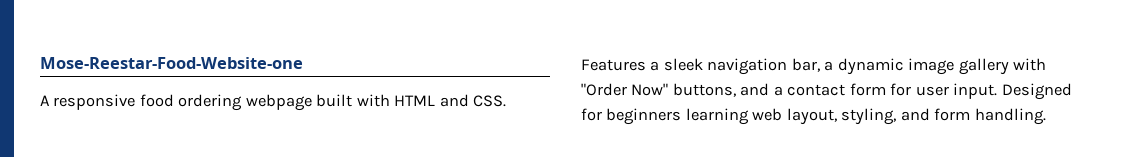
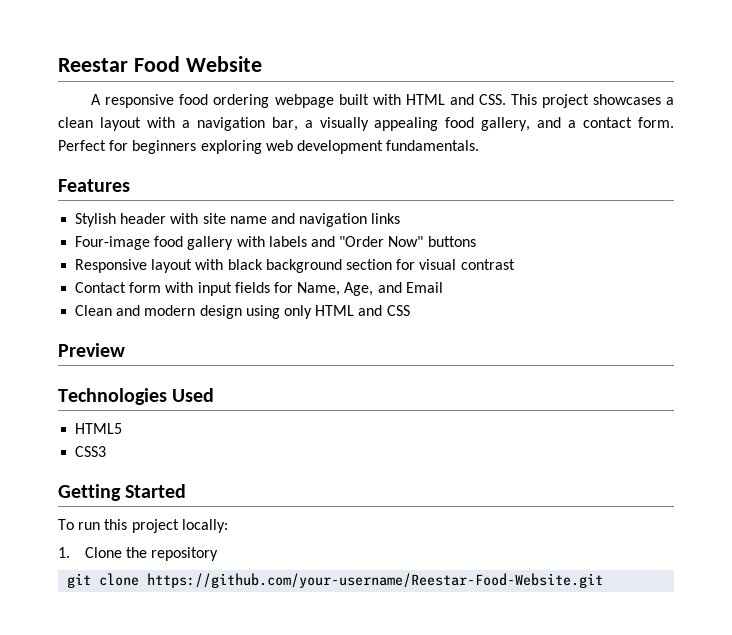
- Mose-Reestar-Food-Website-one
+ Reestar Food Website
- A responsive food ordering webpage built with HTML and CSS. Features a sleek navigation bar, a dynamic image gallery with "Order Now" buttons, and a contact form for user input. Designed for beginners learning web layout, styling, and form handling.
+ A responsive food ordering webpage built with HTML and CSS. This project showcases a clean layout with a navigation bar, a visually appealing food gallery, and a contact form. Perfect for beginners exploring web development fundamentals.
+ Features
+ Stylish header with site name and navigation links
+ Four-image food gallery with labels and "Order Now" buttons
+ Responsive layout with black background section for visual contrast
+ Contact form with input fields for Name, Age, and Email
+ Clean and modern design using only HTML and CSS
+ Preview
+ Technologies Used
+ HTML5
+ CSS3
+ Getting Started
+ To run this project locally:
+ 1. Clone the repository
+ git clone https://github.com/your-username/Reestar-Food-Website.git

